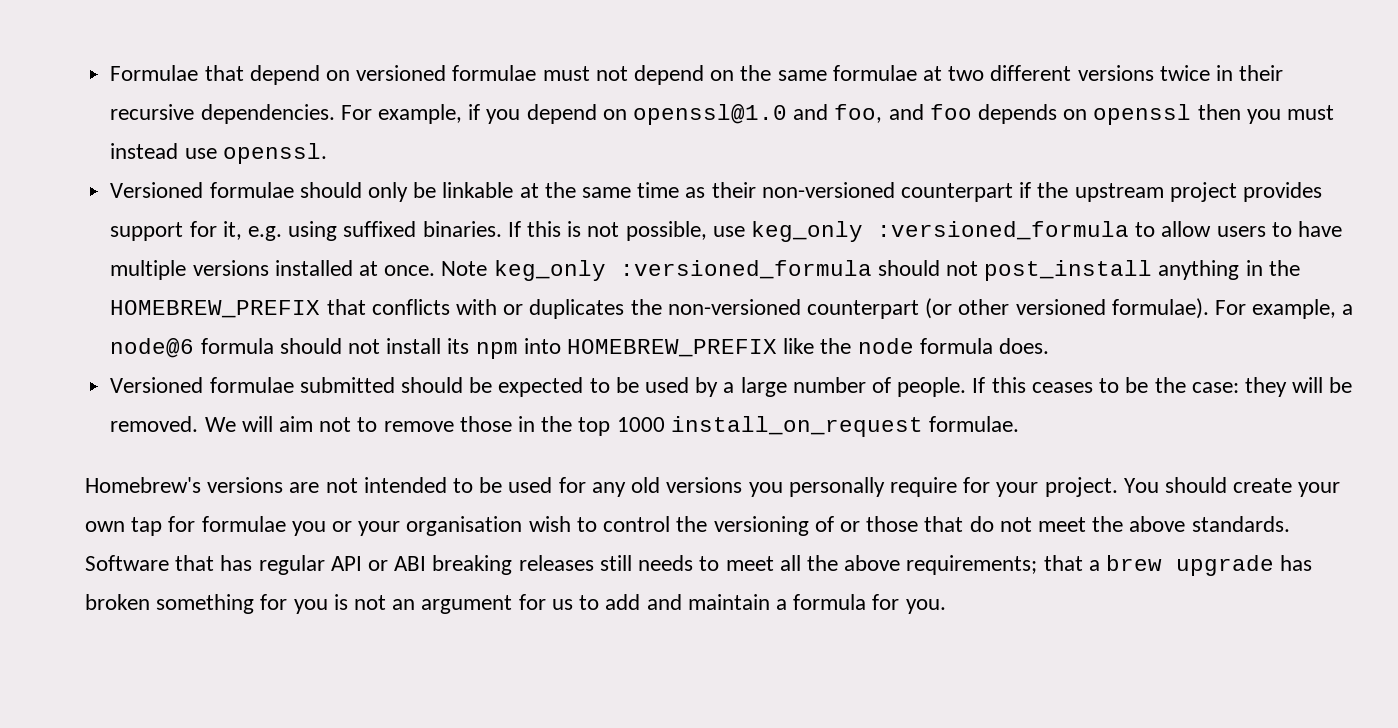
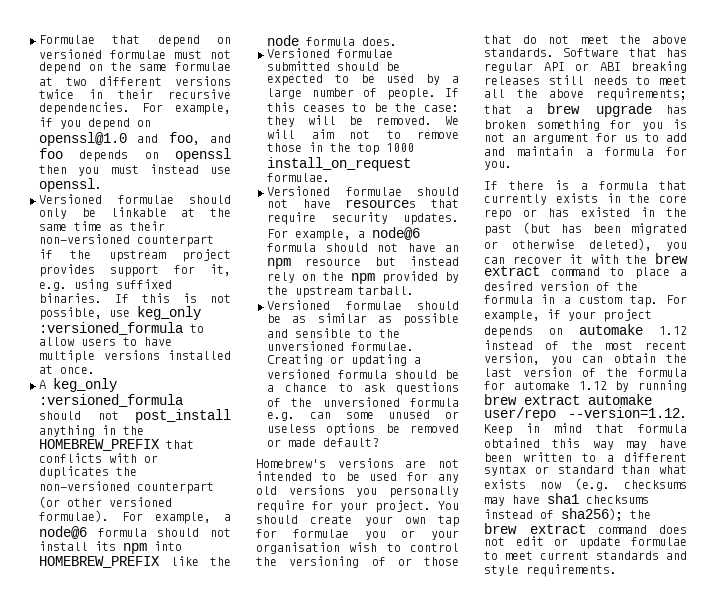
- If this is not possible, use keg_only :versioned_formula to allow users to have multiple versions installed at once. Note keg_only :versioned_formula should not post_install anything in the HOMEBREW_PREFIX that conflicts with or duplicates the non-versioned counterpart (or other versioned formulae).
+ If this is not possible, use keg_only :versioned_formula to allow users to have multiple versions installed at once.
+ A keg_only :versioned_formula should not post_install anything in the HOMEBREW_PREFIX that conflicts with or duplicates the non-versioned counterpart (or other versioned formulae).
+ Versioned formulae should not have resources that require security updates. For example, a node@6 formula should not have an npm resource but instead rely on the npm provided by the upstream tarball.
+ Versioned formulae should be as similar as possible and sensible to the unversioned formulae. Creating or updating a versioned formula should be a chance to ask questions of the unversioned formula e.g. can some unused or useless options be removed or made default?
+ If there is a formula that currently exists in the core repo or has existed in the past (but has been migrated or otherwise deleted), you can recover it with the brew extract command to place a desired version of the formula in a custom tap. For example, if your project depends on automake 1.12 instead of the most recent version, you can obtain the last version of the formula for automake 1.12 by running brew extract automake user/repo --version=1.12. Keep in mind that formula obtained this way may have been written to a different syntax or standard than what exists now (e.g. checksums may have sha1 checksums instead of sha256); the brew extract command does not edit or update formulae to meet current standards and style requirements.

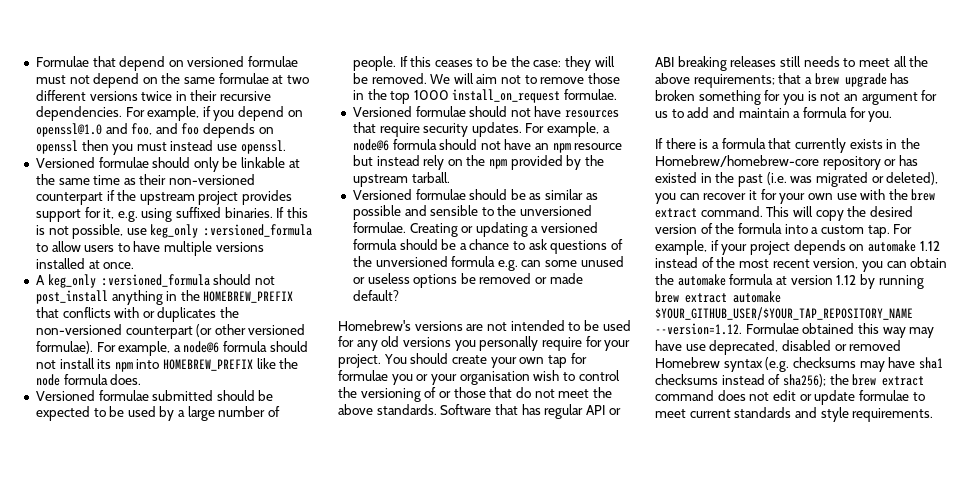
- If there is a formula that currently exists in the core repo or has existed in the past (but has been migrated or otherwise deleted), you can recover it with the brew extract command to place a desired version of the formula in a custom tap.
+ If there is a formula that currently exists in the Homebrew/homebrew-core repository or has existed in the past (i.e. was migrated or deleted), you can recover it for your own use with the brew extract command. This will copy the desired version of the formula into a custom tap.
- For example, if your project depends on automake 1.12 instead of the most recent version, you can obtain the last version of the formula for automake 1.12 by running brew extract automake user/repo --version=1.12. Keep in mind that formula obtained this way may have been written to a different syntax or standard than what exists now (e.g. checksums may have sha1 checksums instead of sha256); the brew extract command does not edit or update formulae to meet current standards and style requirements.
+ For example, if your project depends on automake 1.12 instead of the most recent version, you can obtain the automake formula at version 1.12 by running brew extract automake $YOUR_GITHUB_USER/$YOUR_TAP_REPOSITORY_NAME --version=1.12. Formulae obtained this way may have use deprecated, disabled or removed Homebrew syntax (e.g. checksums may have sha1 checksums instead of sha256); the brew extract command does not edit or update formulae to meet current standards and style requirements.

